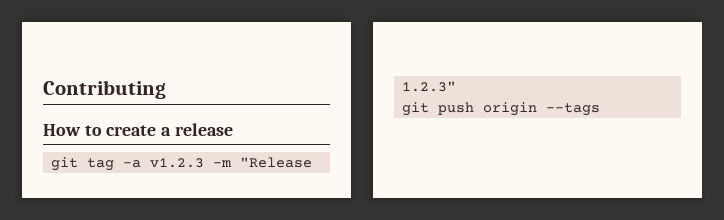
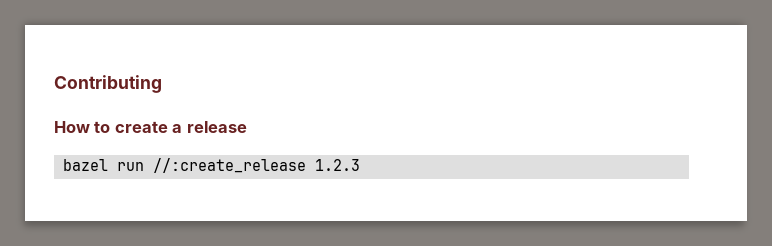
- git tag -a v1.2.3 -m "Release 1.2.3"
- git push origin --tags
+ bazel run //:create_release 1.2.3

